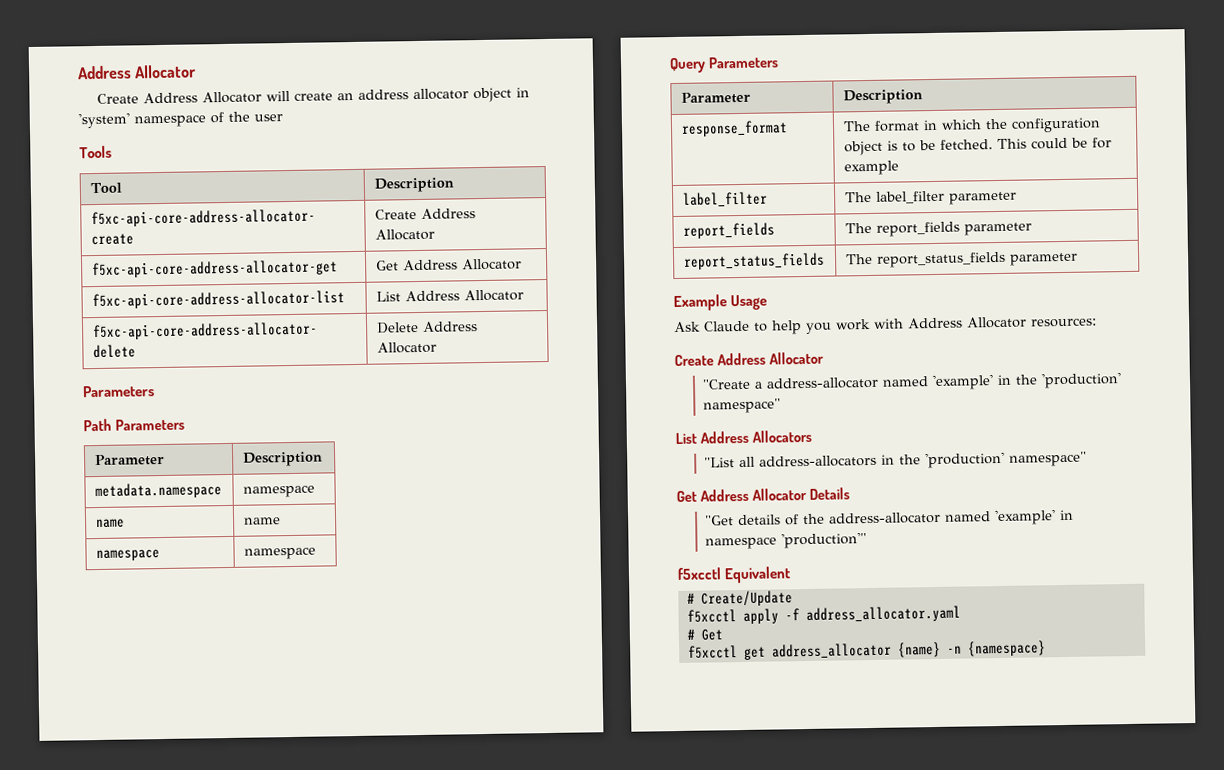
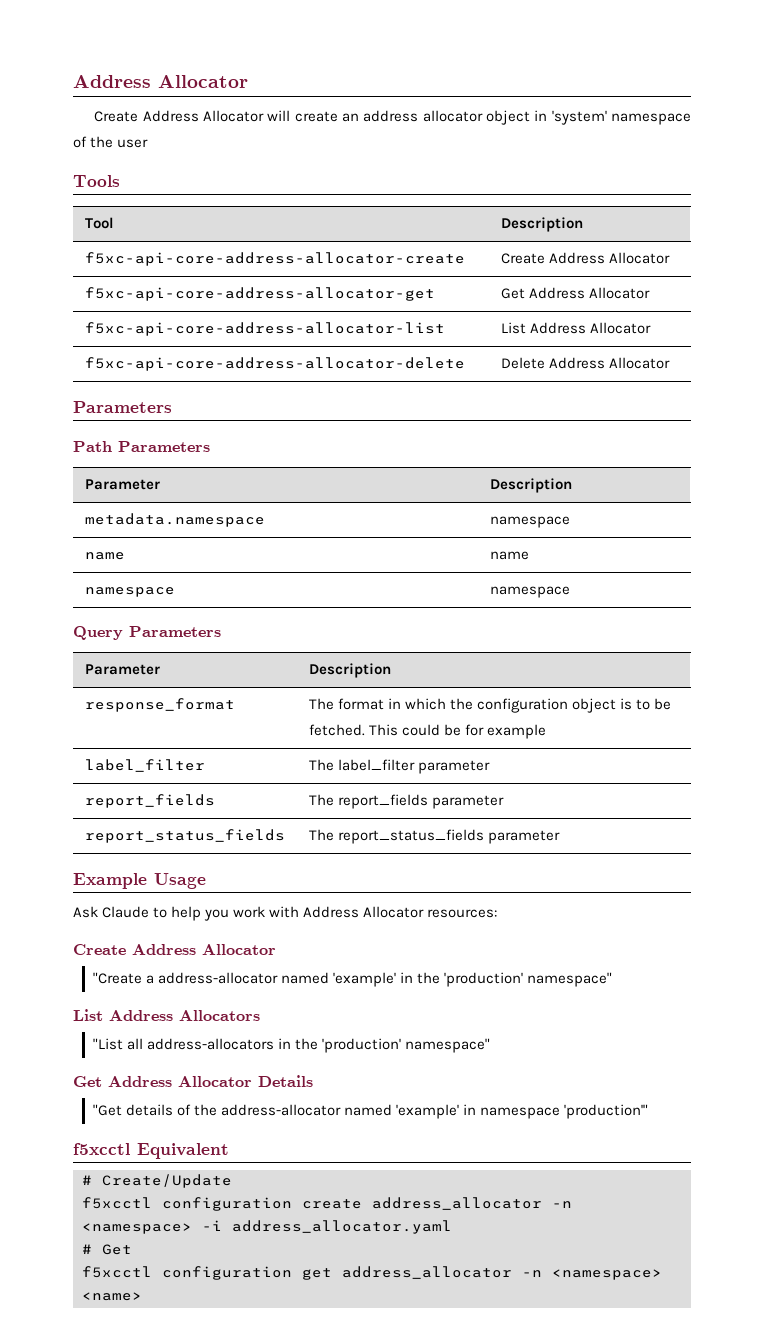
- f5xcctl apply -f address_allocator.yaml
+ f5xcctl configuration create address_allocator -n <namespace> -i address_allocator.yaml
- f5xcctl get address_allocator {name} -n {namespace}
+ f5xcctl configuration get address_allocator -n <namespace> <name>

